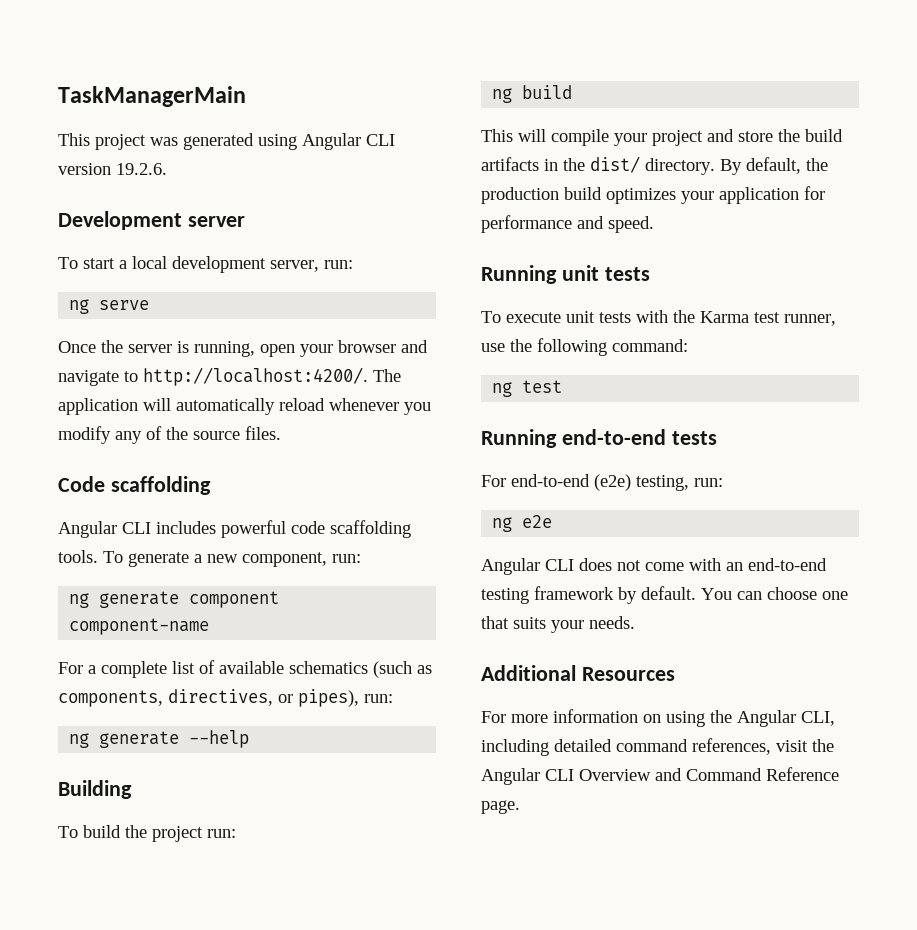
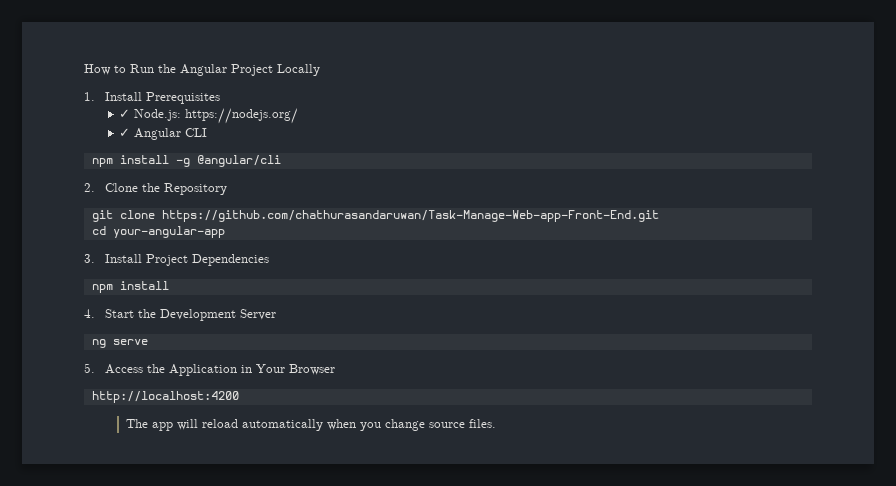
- TaskManagerMain
- This project was generated using Angular CLI version 19.2.6.
- Development server
- To start a local development server, run:
+ How to Run the Angular Project Locally
+ 1. Install Prerequisites
+ ✓ Node.js: https://nodejs.org/
+ ✓ Angular CLI
+ npm install -g @angular/cli
+ 2. Clone the Repository
+ git clone https://github.com/chathurasandaruwan/Task-Manage-Web-app-Front-End.git
+ cd your-angular-app
+ 3. Install Project Dependencies
+ npm install
+ 4. Start the Development Server
  ng serve
- Once the server is running, open your browser and navigate to http://localhost:4200/. The application will automatically reload whenever you modify any of the source files.
- Code scaffolding
- Angular CLI includes powerful code scaffolding tools. To generate a new component, run:
- ng generate component component-name
- For a complete list of available schematics (such as components, directives, or pipes), run:
- ng generate --help
- Building
- To build the project run:
- ng build
- This will compile your project and store the build artifacts in the dist/ directory. By default, the production build optimizes your application for performance and speed.
- Running unit tests
- To execute unit tests with the Karma test runner, use the following command:
- ng test
- Running end-to-end tests
- For end-to-end (e2e) testing, run:
- ng e2e
- Angular CLI does not come with an end-to-end testing framework by default. You can choose one that suits your needs.
- Additional Resources
- For more information on using the Angular CLI, including detailed command references, visit the Angular CLI Overview and Command Reference page.
+ 5. Access the Application in Your Browser
+ http://localhost:4200
+ The app will reload automatically when you change source files.

